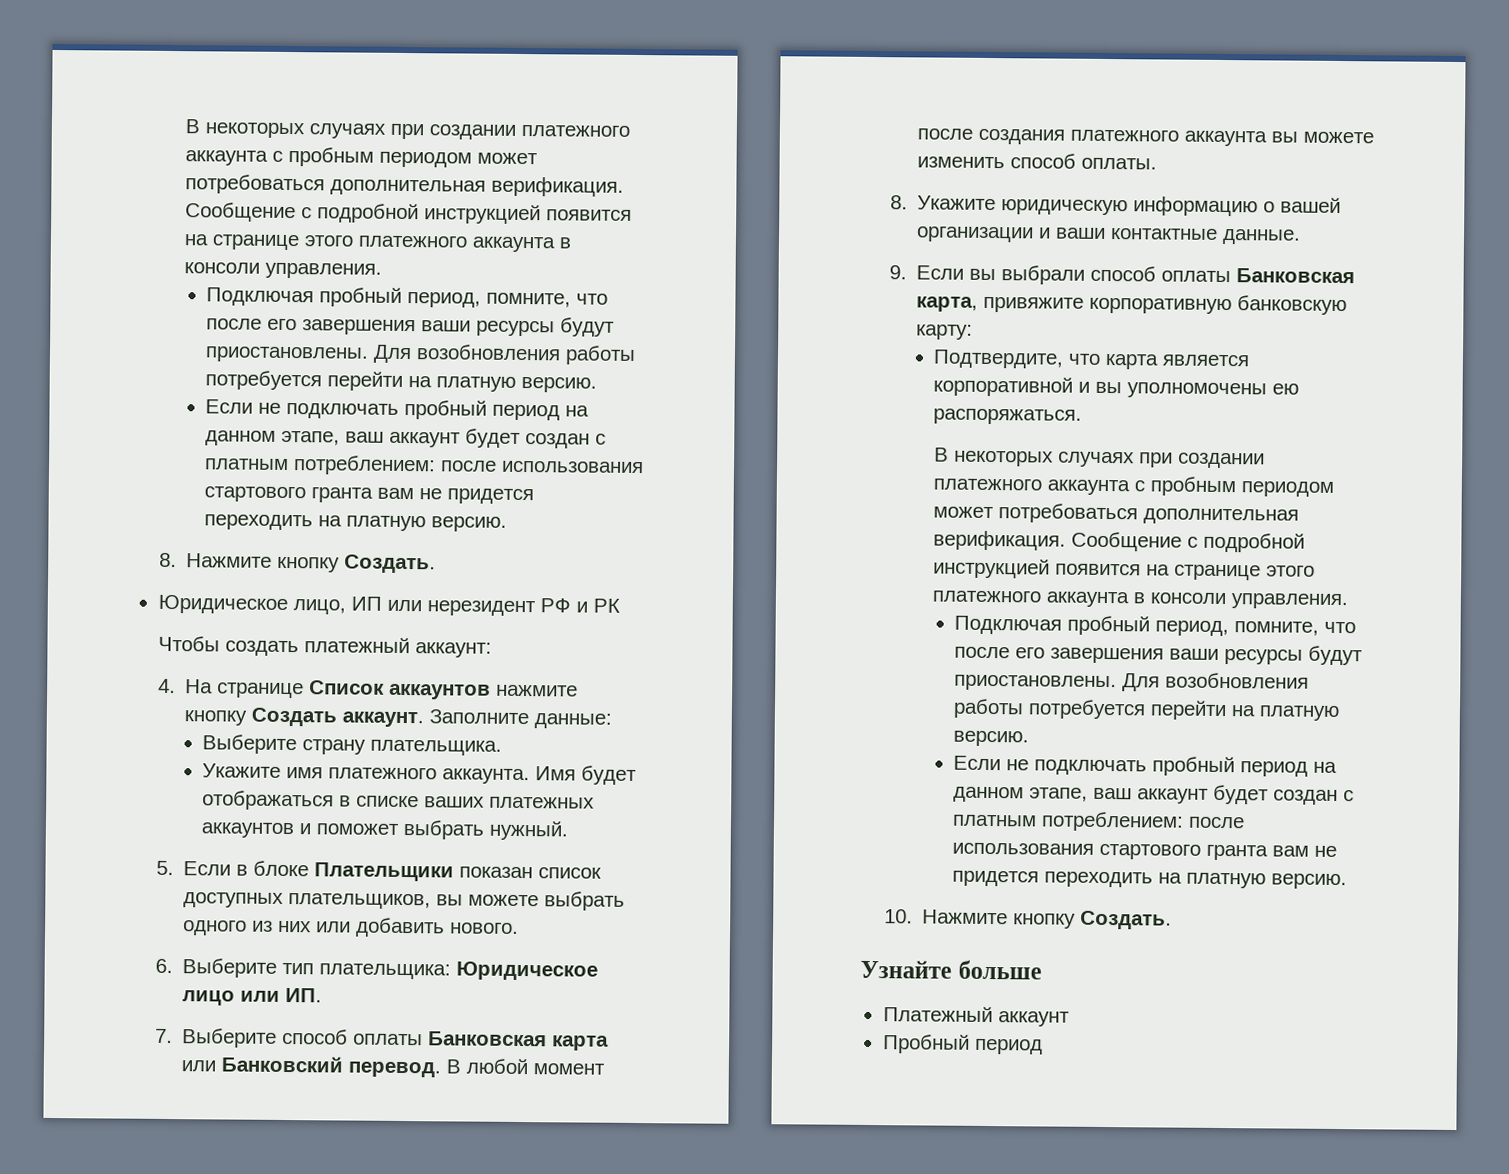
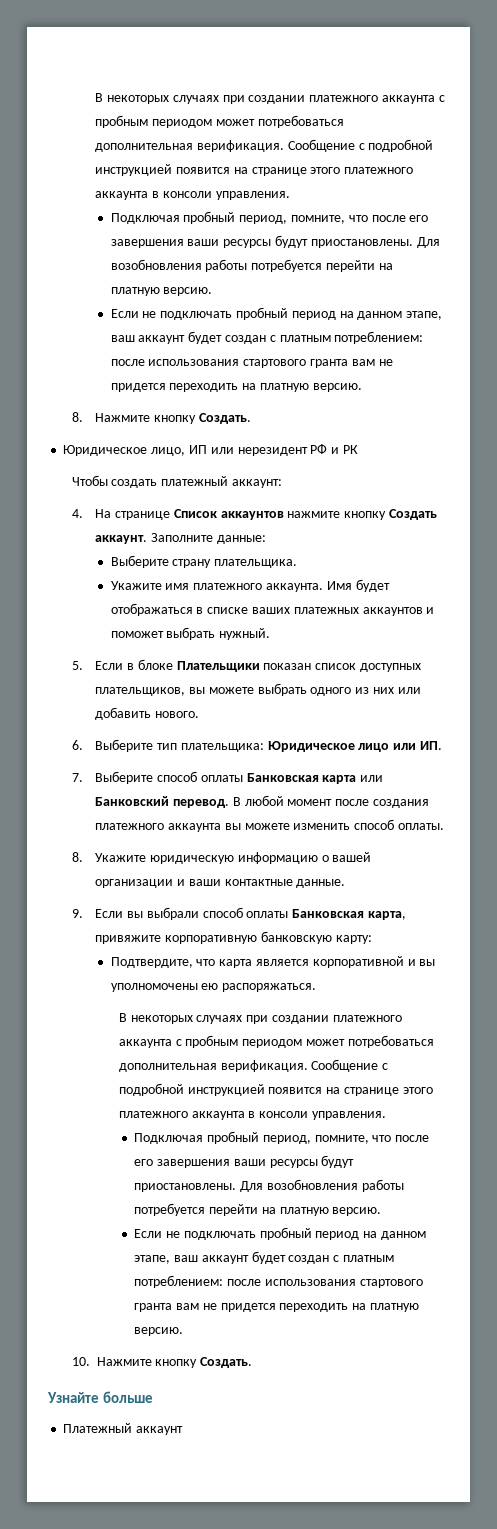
- Пробный период

